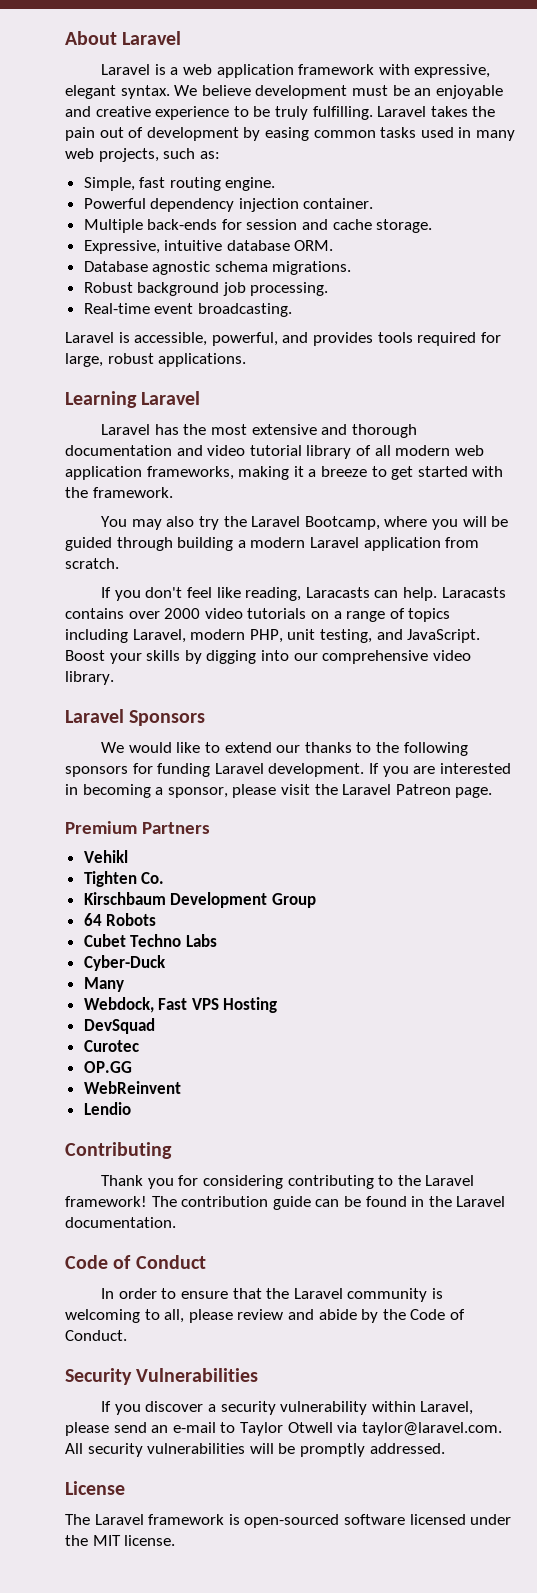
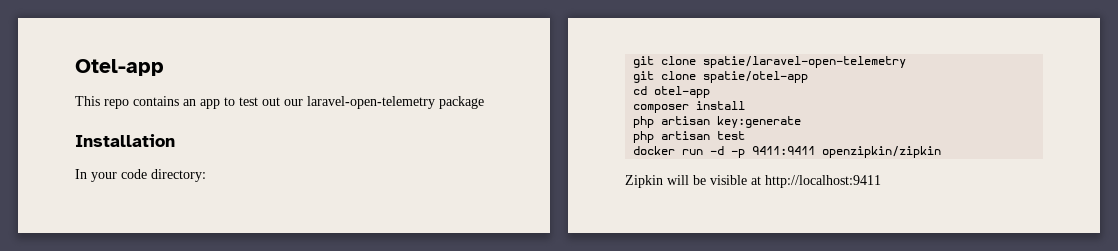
- About Laravel
- Laravel is a web application framework with expressive, elegant syntax. We believe development must be an enjoyable and creative experience to be truly fulfilling. Laravel takes the pain out of development by easing common tasks used in many web projects, such as:
- Simple, fast routing engine.
- Powerful dependency injection container.
- Multiple back-ends for session and cache storage.
- Expressive, intuitive database ORM.
- Database agnostic schema migrations.
- Robust background job processing.
- Real-time event broadcasting.
- Laravel is accessible, powerful, and provides tools required for large, robust applications.
- Learning Laravel
- Laravel has the most extensive and thorough documentation and video tutorial library of all modern web application frameworks, making it a breeze to get started with the framework.
- You may also try the Laravel Bootcamp, where you will be guided through building a modern Laravel application from scratch.
- If you don't feel like reading, Laracasts can help. Laracasts contains over 2000 video tutorials on a range of topics including Laravel, modern PHP, unit testing, and JavaScript. Boost your skills by digging into our comprehensive video library.
- Laravel Sponsors
- We would like to extend our thanks to the following sponsors for funding Laravel development. If you are interested in becoming a sponsor, please visit the Laravel Patreon page.
- Premium Partners
- Vehikl
- Tighten Co.
- Kirschbaum Development Group
- 64 Robots
- Cubet Techno Labs
- Cyber-Duck
- Many
- Webdock, Fast VPS Hosting
- DevSquad
- Curotec
- OP.GG
- WebReinvent
- Lendio
- Contributing
- Thank you for considering contributing to the Laravel framework! The contribution guide can be found in the Laravel documentation.
- Code of Conduct
- In order to ensure that the Laravel community is welcoming to all, please review and abide by the Code of Conduct.
- Security Vulnerabilities
- If you discover a security vulnerability within Laravel, please send an e-mail to Taylor Otwell via taylor@laravel.com. All security vulnerabilities will be promptly addressed.
- License
- The Laravel framework is open-sourced software licensed under the MIT license.
+ Otel-app
+ This repo contains an app to test out our laravel-open-telemetry package
+ Installation
+ In your code directory:
+ git clone spatie/laravel-open-telemetry
+ git clone spatie/otel-app
+ cd otel-app
+ composer install
+ php artisan key:generate
+ php artisan test
+ docker run -d -p 9411:9411 openzipkin/zipkin
+ Zipkin will be visible at http://localhost:9411

